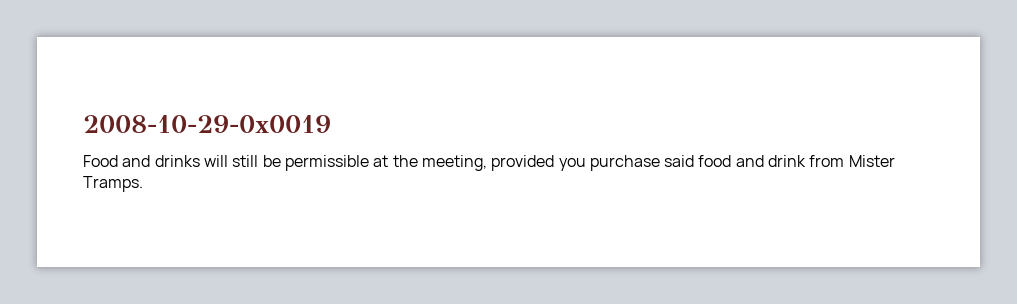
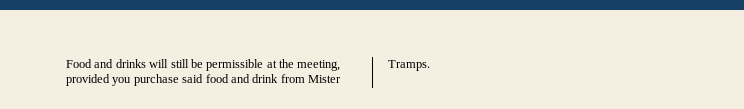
- 2008-10-29-0x0019

